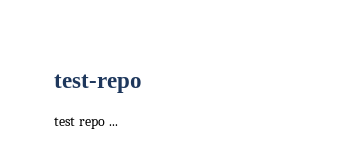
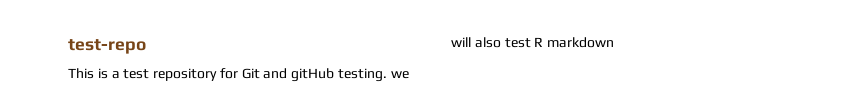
- test repo ...
+ This is a test repository for Git and gitHub testing. we will also test R markdown

